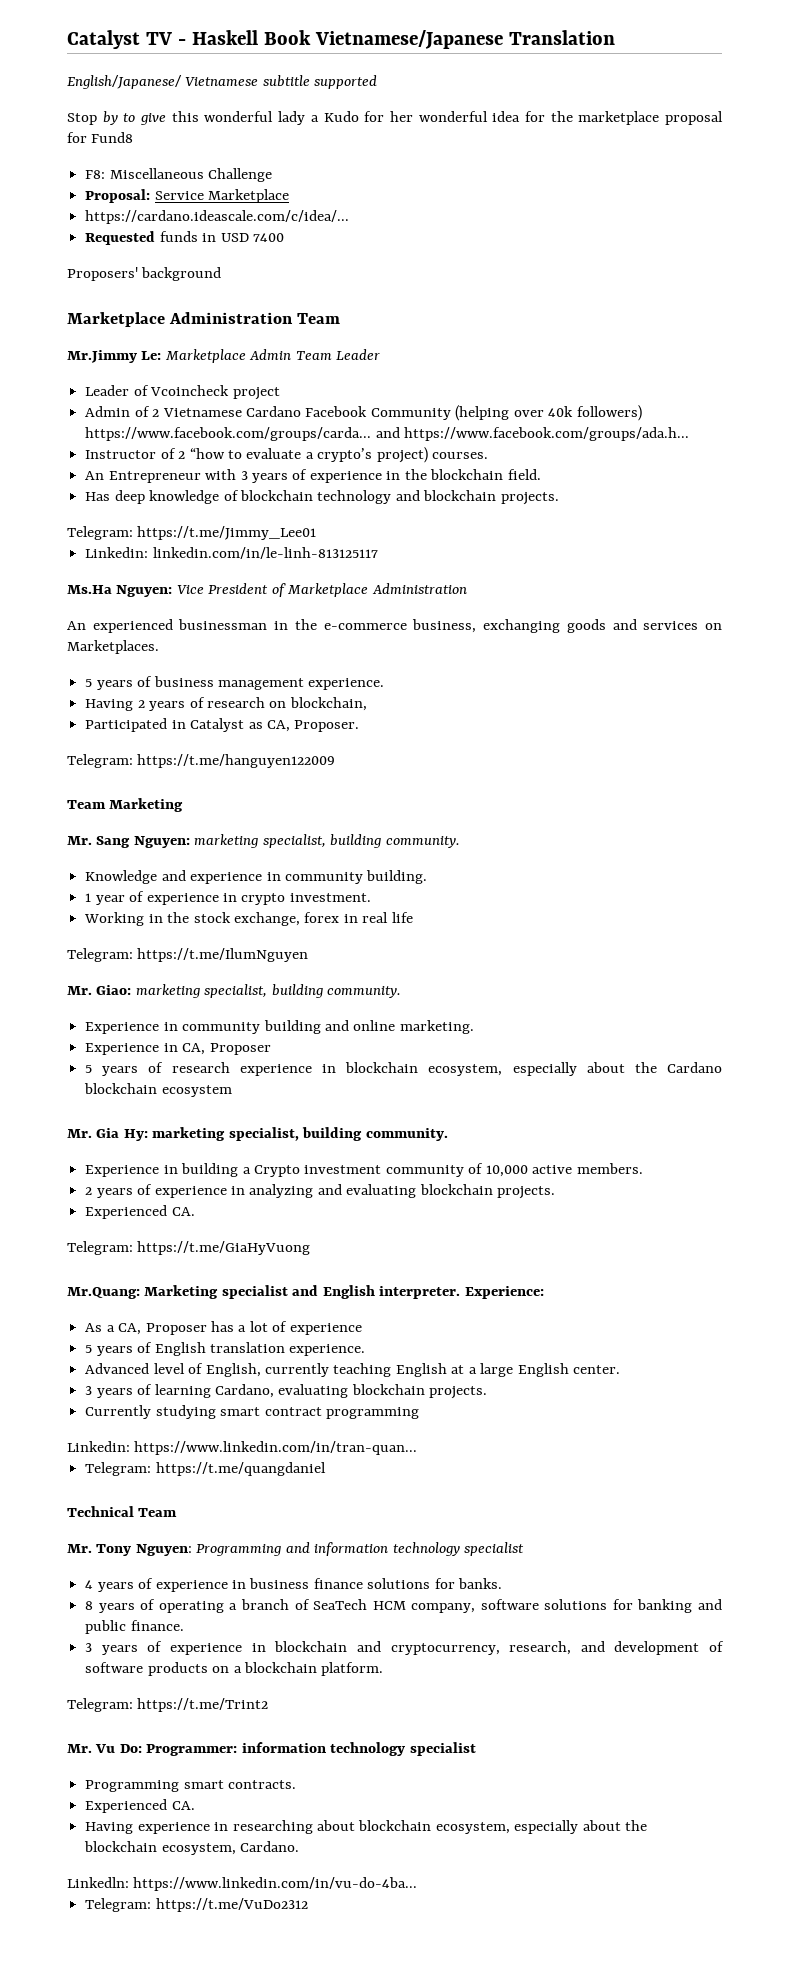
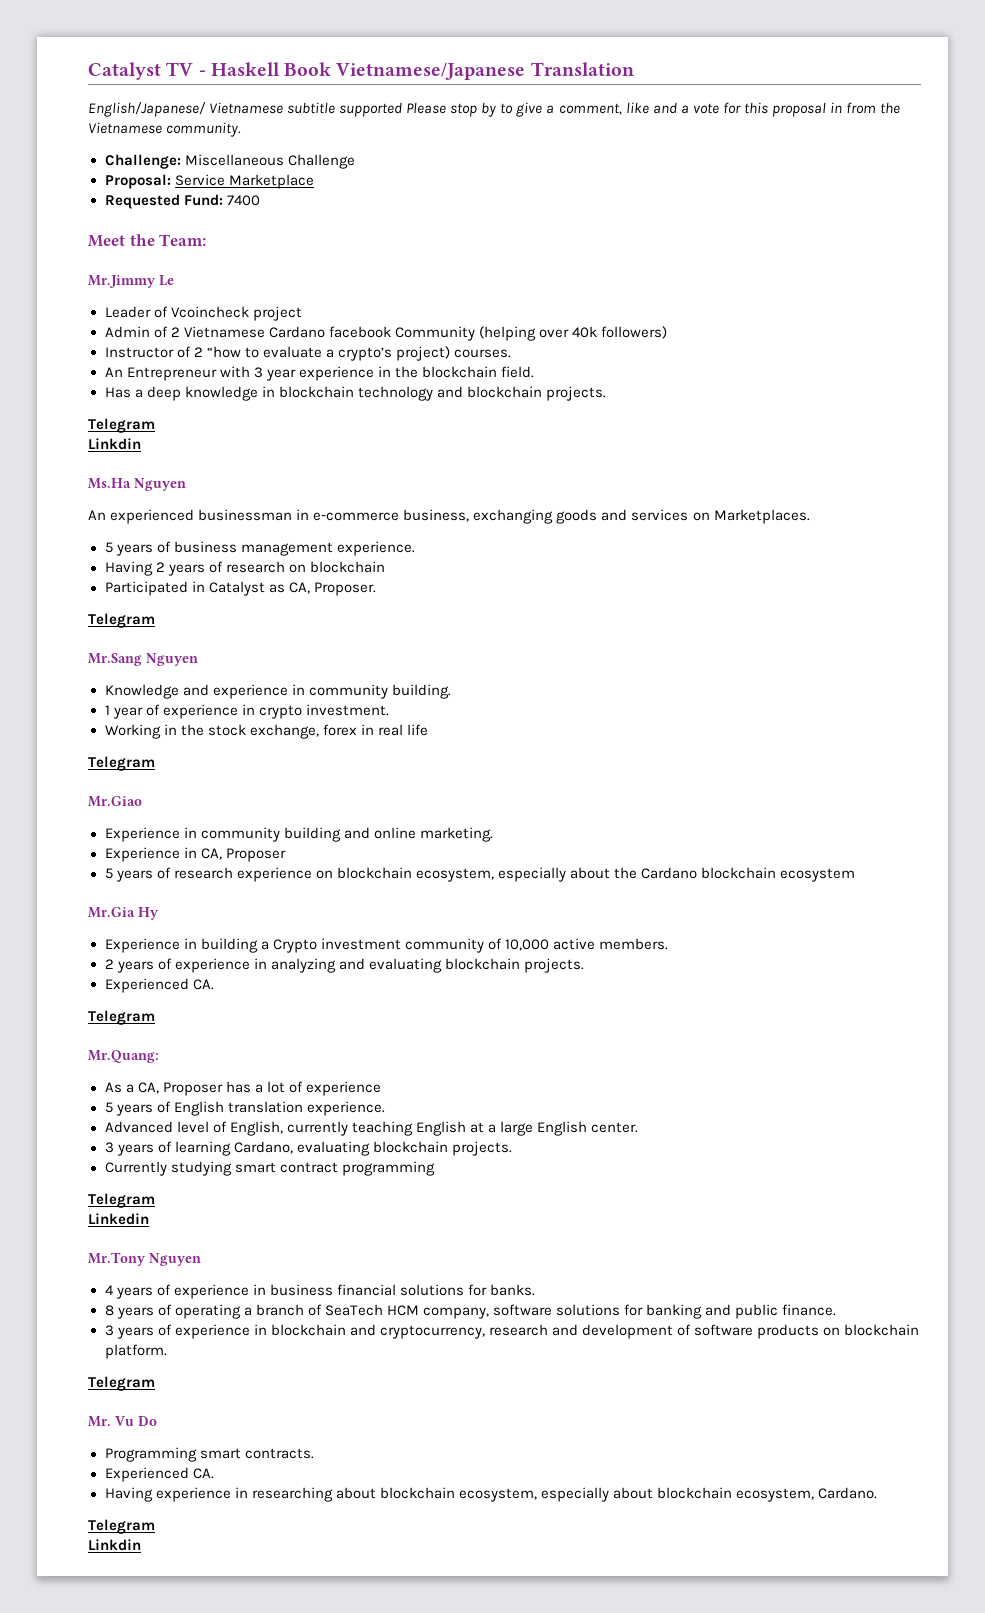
- English/Japanese/ Vietnamese subtitle supported
- Stop by to give this wonderful lady a Kudo for her wonderful idea for the marketplace proposal for Fund8
- F8: Miscellaneous Challenge
+ English/Japanese/ Vietnamese subtitle supported Please stop by to give a comment, like and a vote for this proposal in from the Vietnamese community.
+ Challenge: Miscellaneous Challenge
- https://cardano.ideascale.com/c/idea/...
- Requested funds in USD 7400
- Proposers' background
- Marketplace Administration Team
- Mr.Jimmy Le: Marketplace Admin Team Leader
+ Requested Fund: 7400
+ Meet the Team:
+ Mr.Jimmy Le
- Admin of 2 Vietnamese Cardano Facebook Community (helping over 40k followers) https://www.facebook.com/groups/carda... and https://www.facebook.com/groups/ada.h...
+ Admin of 2 Vietnamese Cardano facebook Community (helping over 40k followers)
- An Entrepreneur with 3 years of experience in the blockchain field.
+ An Entrepreneur with 3 year experience in the blockchain field.
- Has deep knowledge of blockchain technology and blockchain projects.
- Telegram: https://t.me/Jimmy_Lee01
- Linkedin: linkedin.com/in/le-linh-813125117
- Ms.Ha Nguyen: Vice President of Marketplace Administration
+ Has a deep knowledge in blockchain technology and blockchain projects.
+ Telegram
+ Linkdin
+ Ms.Ha Nguyen
- An experienced businessman in the e-commerce business, exchanging goods and services on Marketplaces.
+ An experienced businessman in e-commerce business, exchanging goods and services on Marketplaces.
- Having 2 years of research on blockchain,
+ Having 2 years of research on blockchain
  Participated in Catalyst as CA, Proposer.
- Telegram: https://t.me/hanguyen122009
- Team Marketing
- Mr. Sang Nguyen: marketing specialist, building community.
+ Telegram
+ Mr.Sang Nguyen
  Working in the stock exchange, forex in real life
- Telegram: https://t.me/IlumNguyen
- Mr. Giao: marketing specialist, building community.
+ Telegram
+ Mr.Giao
- 5 years of research experience in blockchain ecosystem, especially about the Cardano blockchain ecosystem
+ 5 years of research experience on blockchain ecosystem, especially about the Cardano blockchain ecosystem
- Mr. Gia Hy: marketing specialist, building community.
+ Mr.Gia Hy
  2 years of experience in analyzing and evaluating blockchain projects.
  Experienced CA.
- Telegram: https://t.me/GiaHyVuong
+ Telegram
- Mr.Quang: Marketing specialist and English interpreter. Experience:
+ Mr.Quang:
  Currently studying smart contract programming
- Linkedin: https://www.linkedin.com/in/tran-quan...
- Telegram: https://t.me/quangdaniel
- Technical Team
- Mr. Tony Nguyen: Programming and information technology specialist
+ Telegram
+ Linkedin
+ Mr.Tony Nguyen
- 4 years of experience in business finance solutions for banks.
+ 4 years of experience in business financial solutions for banks.
- 3 years of experience in blockchain and cryptocurrency, research, and development of software products on a blockchain platform.
- Telegram: https://t.me/Trint2
+ 3 years of experience in blockchain and cryptocurrency, research and development of software products on blockchain platform.
+ Telegram
- Mr. Vu Do: Programmer: information technology specialist
+ Mr. Vu Do
- Having experience in researching about blockchain ecosystem, especially about the blockchain ecosystem, Cardano.
- Linkedln: https://www.linkedin.com/in/vu-do-4ba...
- Telegram: https://t.me/VuDo2312
+ Having experience in researching about blockchain ecosystem, especially about blockchain ecosystem, Cardano.
+ Telegram
+ Linkdin

